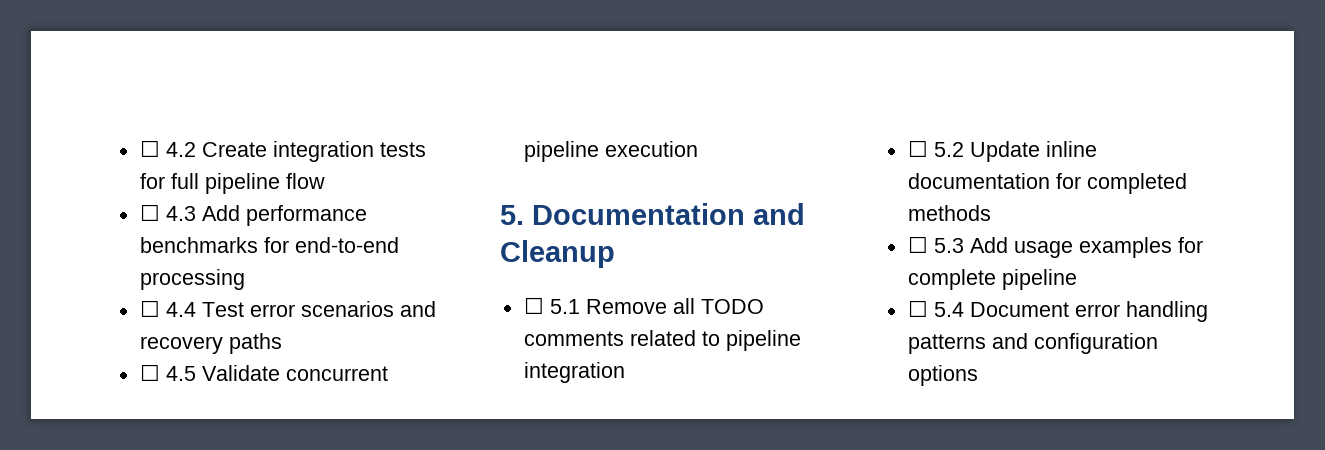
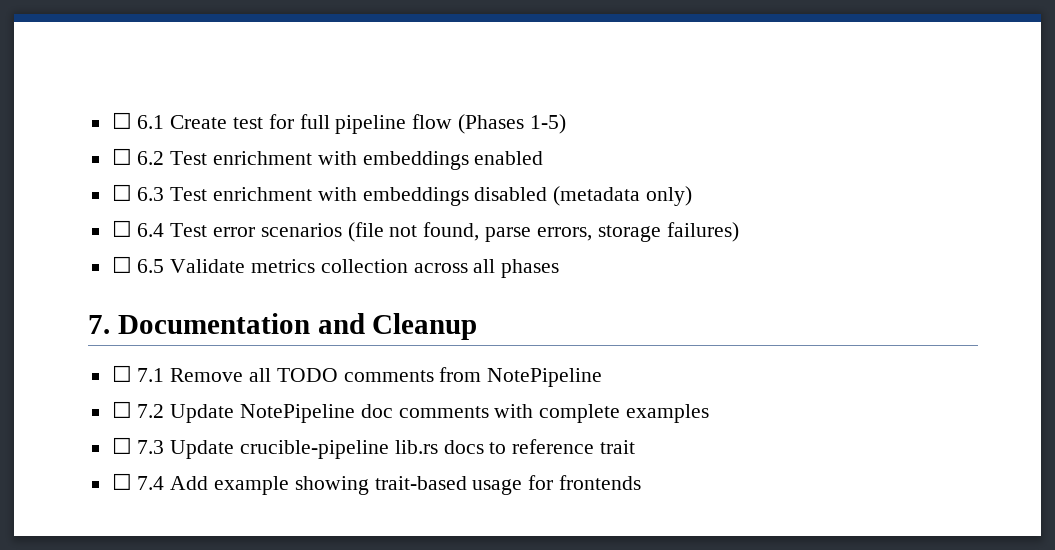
- ☐ 4.2 Create integration tests for full pipeline flow
- ☐ 4.3 Add performance benchmarks for end-to-end processing
- ☐ 4.4 Test error scenarios and recovery paths
- ☐ 4.5 Validate concurrent pipeline execution
- 5. Documentation and Cleanup
+ ☐ 6.1 Create test for full pipeline flow (Phases 1-5)
+ ☐ 6.2 Test enrichment with embeddings enabled
+ ☐ 6.3 Test enrichment with embeddings disabled (metadata only)
+ ☐ 6.4 Test error scenarios (file not found, parse errors, storage failures)
+ ☐ 6.5 Validate metrics collection across all phases
+ 7. Documentation and Cleanup
- ☐ 5.1 Remove all TODO comments related to pipeline integration
- ☐ 5.2 Update inline documentation for completed methods
- ☐ 5.3 Add usage examples for complete pipeline
- ☐ 5.4 Document error handling patterns and configuration options
+ ☐ 7.1 Remove all TODO comments from NotePipeline
+ ☐ 7.2 Update NotePipeline doc comments with complete examples
+ ☐ 7.3 Update crucible-pipeline lib.rs docs to reference trait
+ ☐ 7.4 Add example showing trait-based usage for frontends

